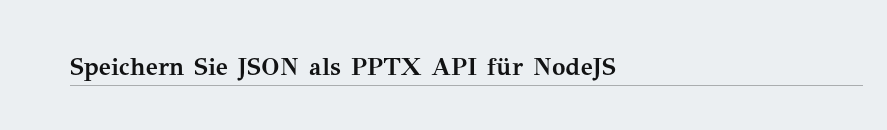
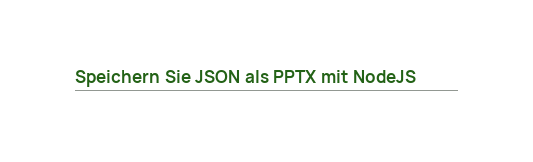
- Speichern Sie JSON als PPTX API für NodeJS
+ Speichern Sie JSON als PPTX mit NodeJS

